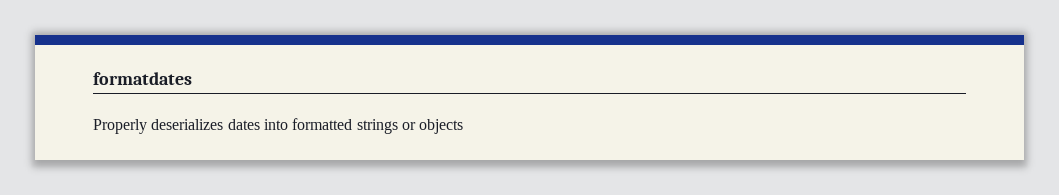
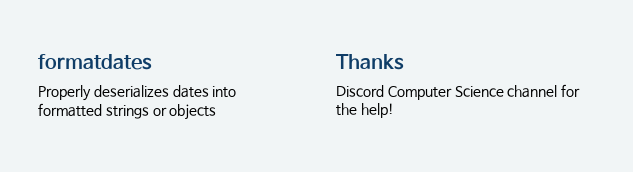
+ Thanks
+ Discord Computer Science channel for the help!

